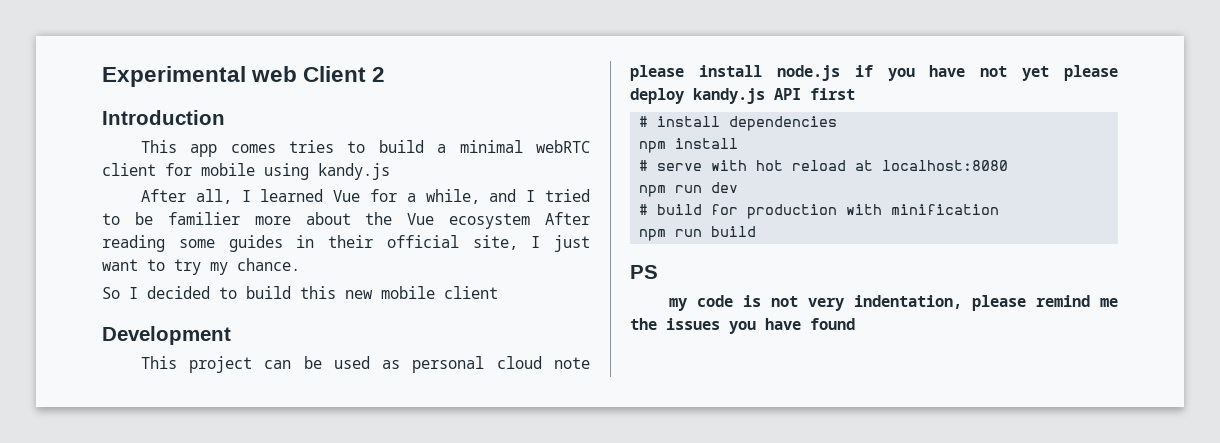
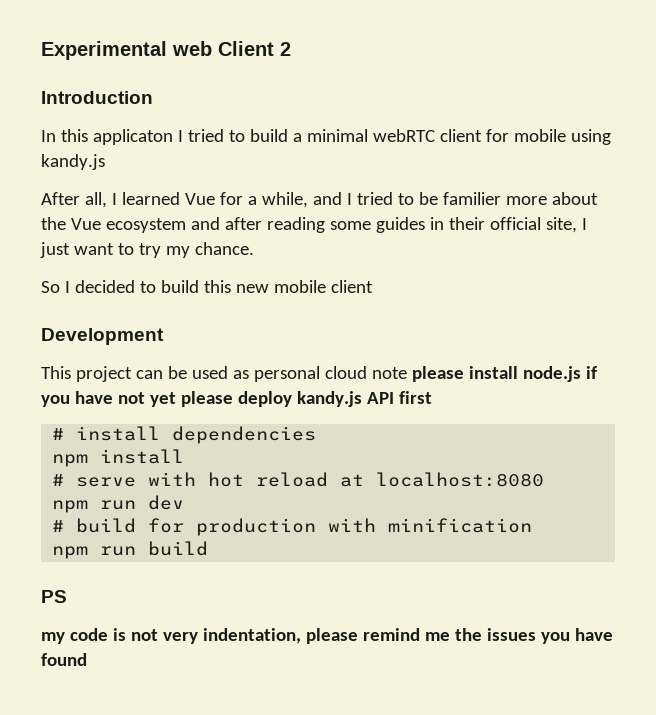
- This app comes tries to build a minimal webRTC client for mobile using kandy.js
+ In this applicaton I tried to build a minimal webRTC client for mobile using kandy.js
- After all, I learned Vue for a while, and I tried to be familier more about the Vue ecosystem After reading some guides in their official site, I just want to try my chance.
+ After all, I learned Vue for a while, and I tried to be familier more about the Vue ecosystem and after reading some guides in their official site, I just want to try my chance.

